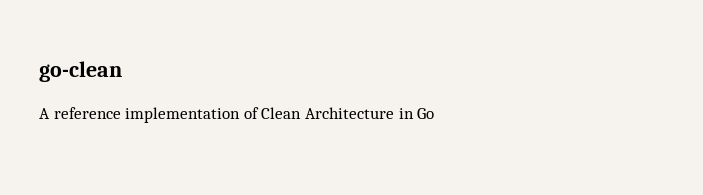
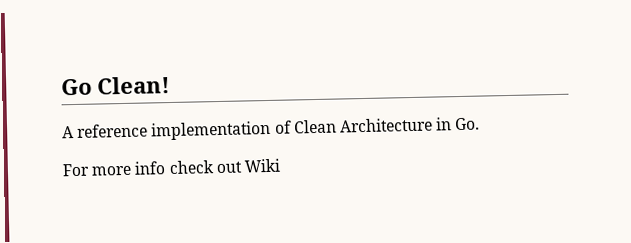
- go-clean
+ Go Clean!
- A reference implementation of Clean Architecture in Go
+ A reference implementation of Clean Architecture in Go.
+ For more info check out Wiki

